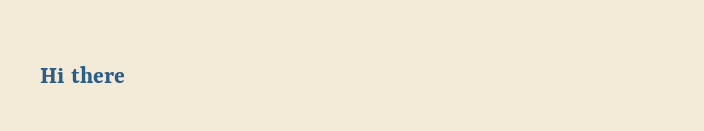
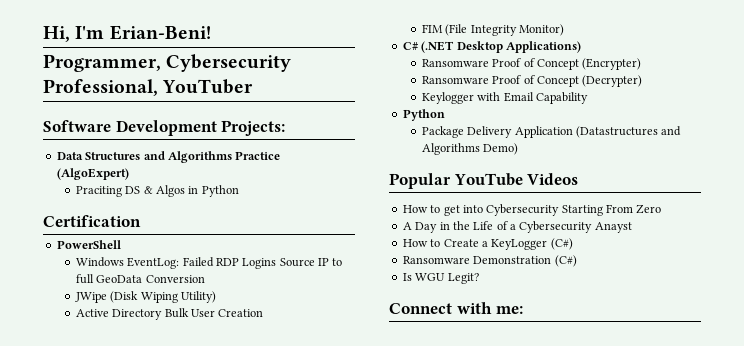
- Hi there
+ Hi, I'm Erian-Beni!
+ Programmer, Cybersecurity Professional, YouTuber
+ Software Development Projects:
+ Data Structures and Algorithms Practice (AlgoExpert)
+ Praciting DS & Algos in Python
+ Certification
+ PowerShell
+ Windows EventLog: Failed RDP Logins Source IP to full GeoData Conversion
+ JWipe (Disk Wiping Utility)
+ Active Directory Bulk User Creation
+ FIM (File Integrity Monitor)
+ C# (.NET Desktop Applications)
+ Ransomware Proof of Concept (Encrypter)
+ Ransomware Proof of Concept (Decrypter)
+ Keylogger with Email Capability
+ Python
+ Package Delivery Application (Datastructures and Algorithms Demo)
+ Popular YouTube Videos
+ How to get into Cybersecurity Starting From Zero
+ A Day in the Life of a Cybersecurity Anayst
+ How to Create a KeyLogger (C#)
+ Ransomware Demonstration (C#)
+ Is WGU Legit?
+ Connect with me:

